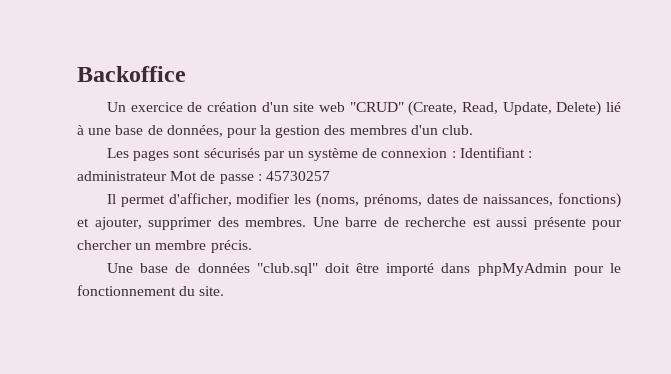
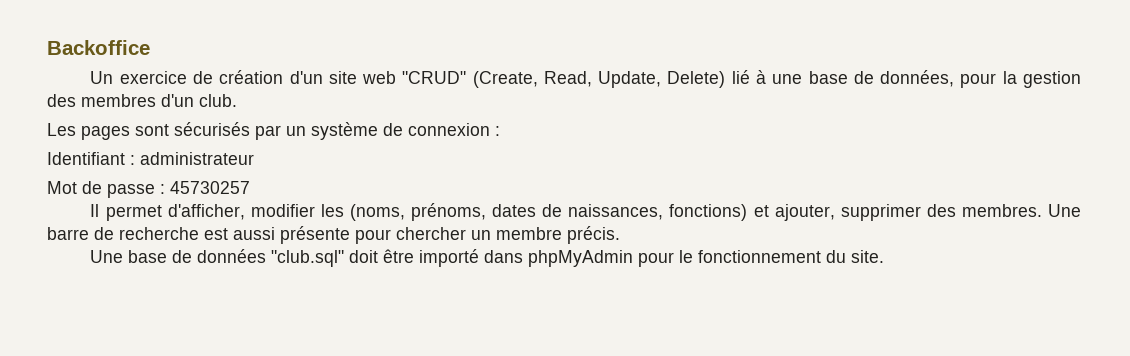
- Les pages sont sécurisés par un système de connexion : Identifiant : administrateur Mot de passe : 45730257
+ Les pages sont sécurisés par un système de connexion :
+ Identifiant : administrateur
+ Mot de passe : 45730257

